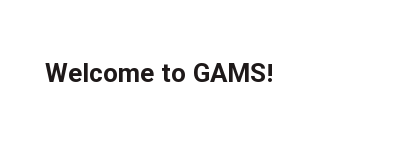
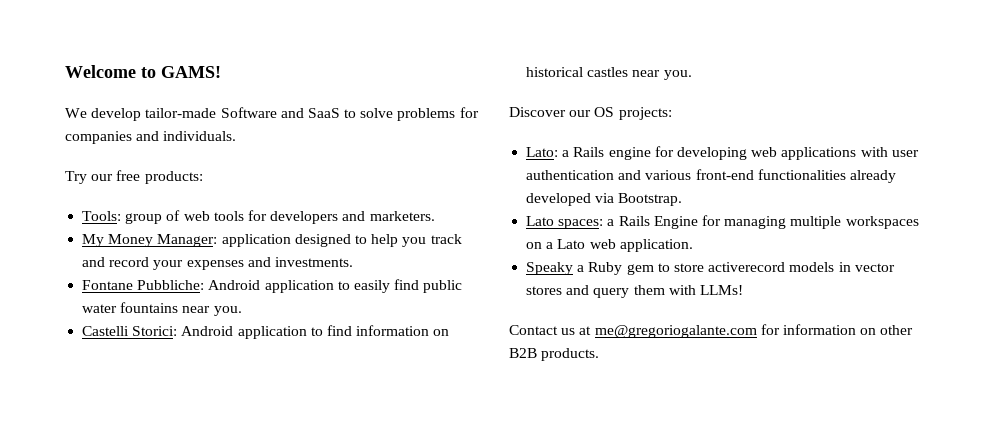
+ We develop tailor-made Software and SaaS to solve problems for companies and individuals.
+ Try our free products:
+ Tools: group of web tools for developers and marketers.
+ My Money Manager: application designed to help you track and record your expenses and investments.
+ Fontane Pubbliche: Android application to easily find public water fountains near you.
+ Castelli Storici: Android application to find information on historical castles near you.
+ Discover our OS projects:
+ Lato: a Rails engine for developing web applications with user authentication and various front-end functionalities already developed via Bootstrap.
+ Lato spaces: a Rails Engine for managing multiple workspaces on a Lato web application.
+ Speaky a Ruby gem to store activerecord models in vector stores and query them with LLMs!
+ Contact us at me@gregoriogalante.com for information on other B2B products.

